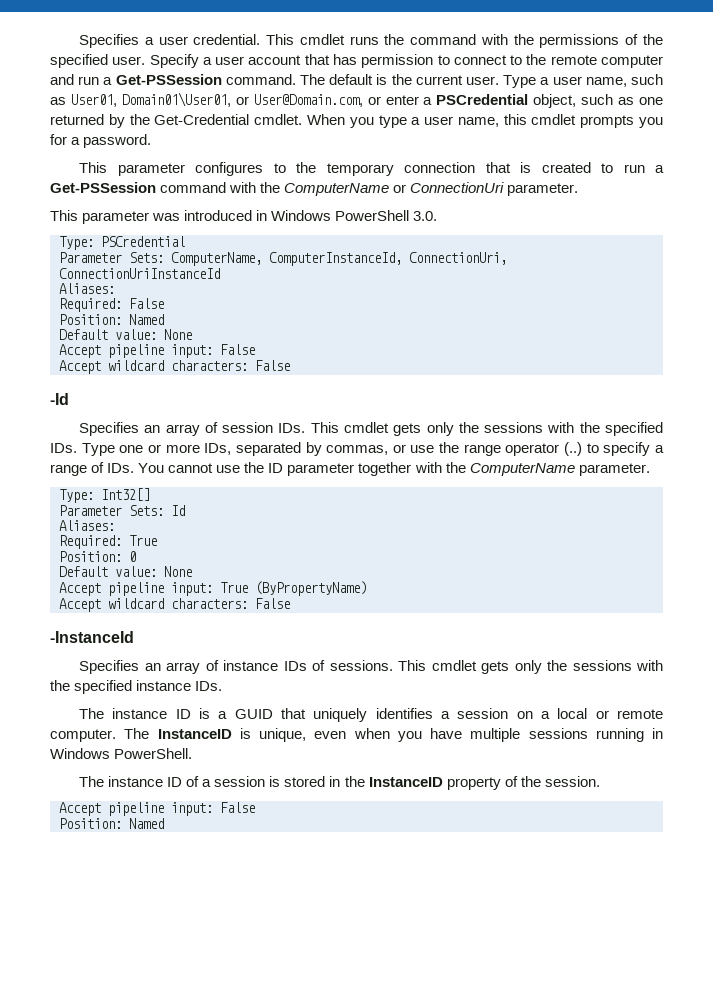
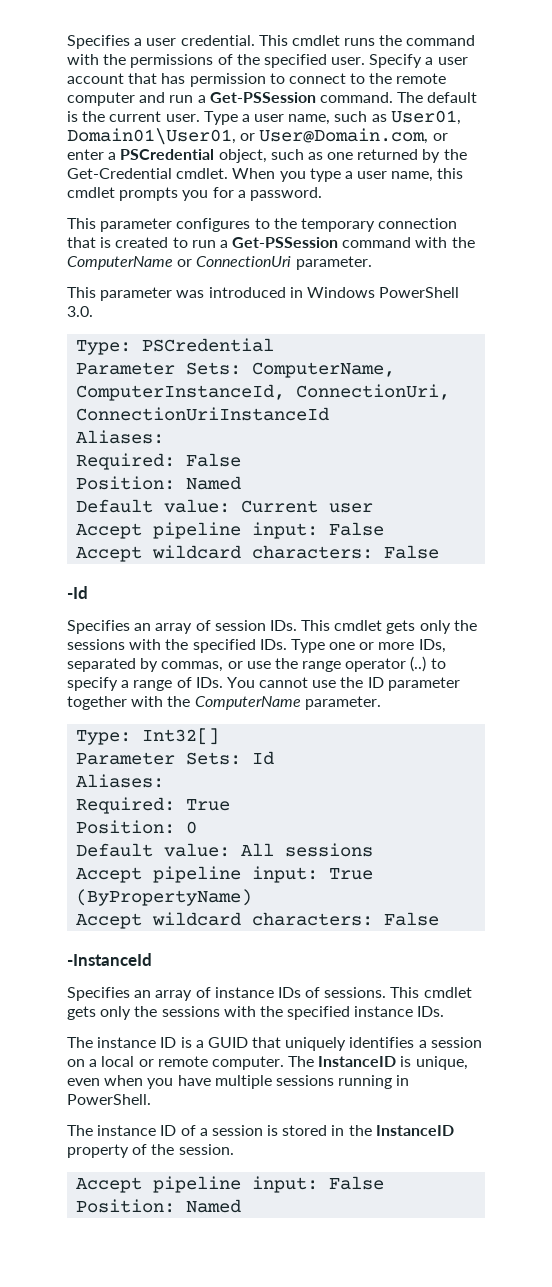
  Required: False
  Position: Named
- Default value: None
+ Default value: Current user
  Position: 0
- Default value: None
+ Default value: All sessions
- The InstanceID is unique, even when you have multiple sessions running in Windows PowerShell.
+ The InstanceID is unique, even when you have multiple sessions running in PowerShell.

